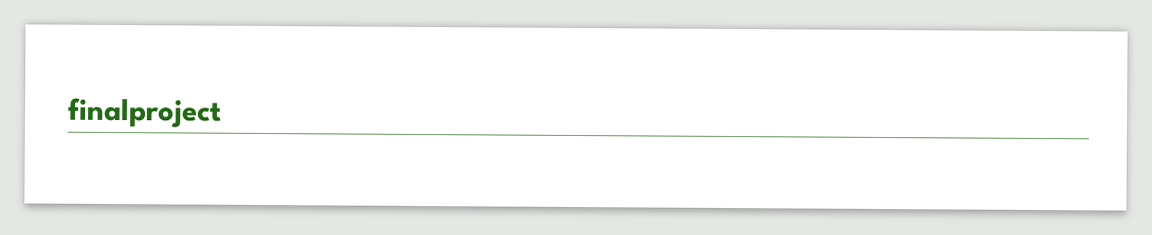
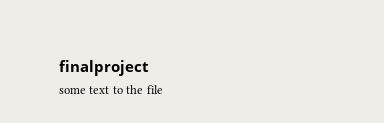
+ some text to the file

